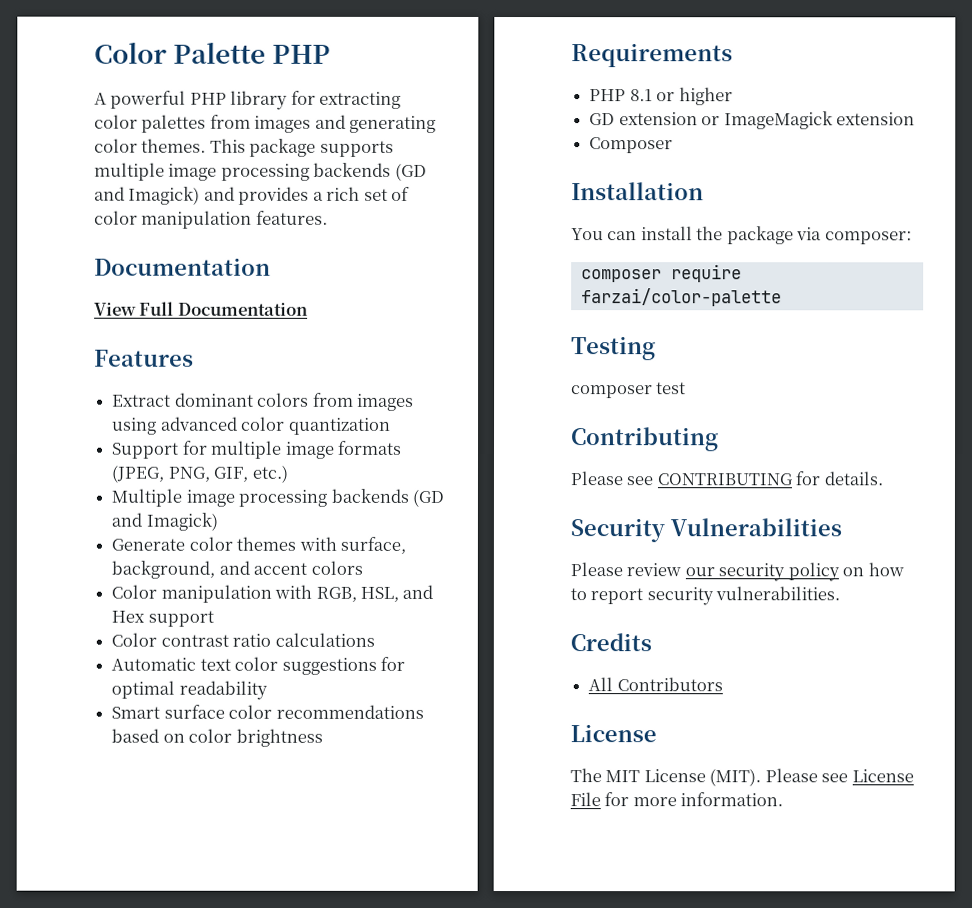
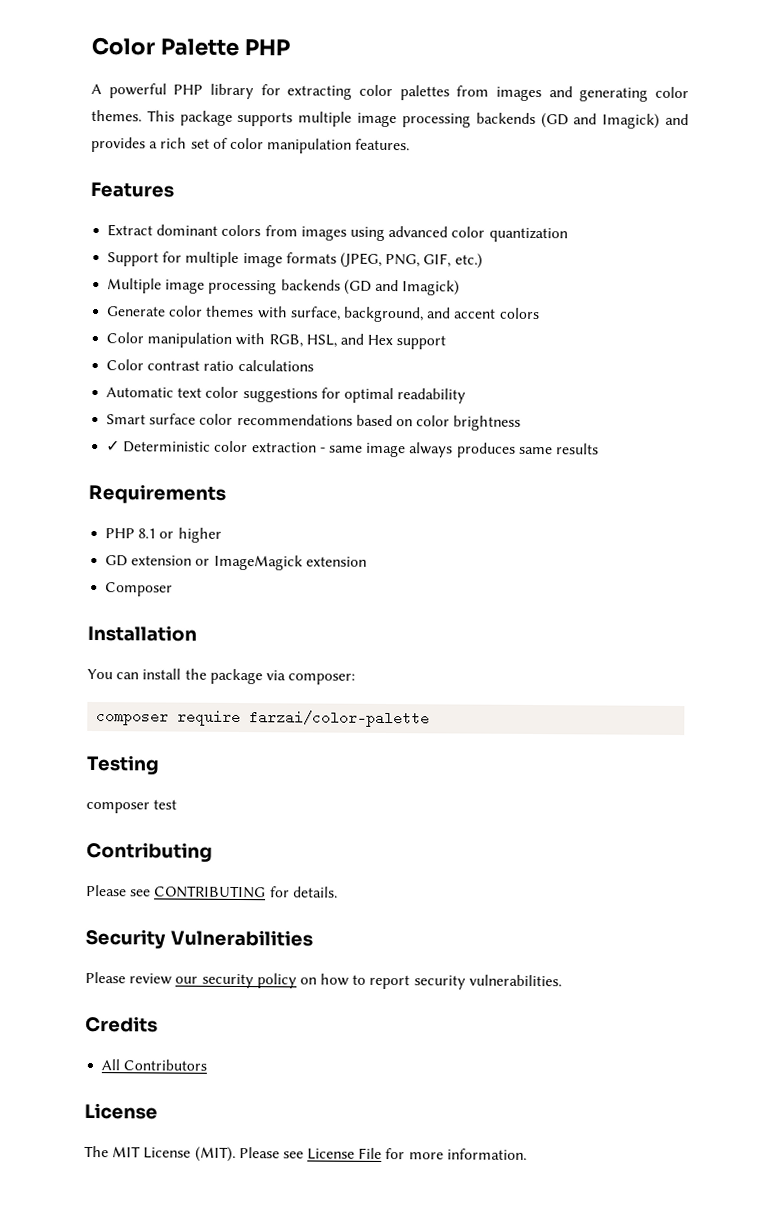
  This package supports multiple image processing backends (GD and Imagick) and provides a rich set of color manipulation features.
- Documentation
- View Full Documentation
+ ✓ Deterministic color extraction - same image always produces same results

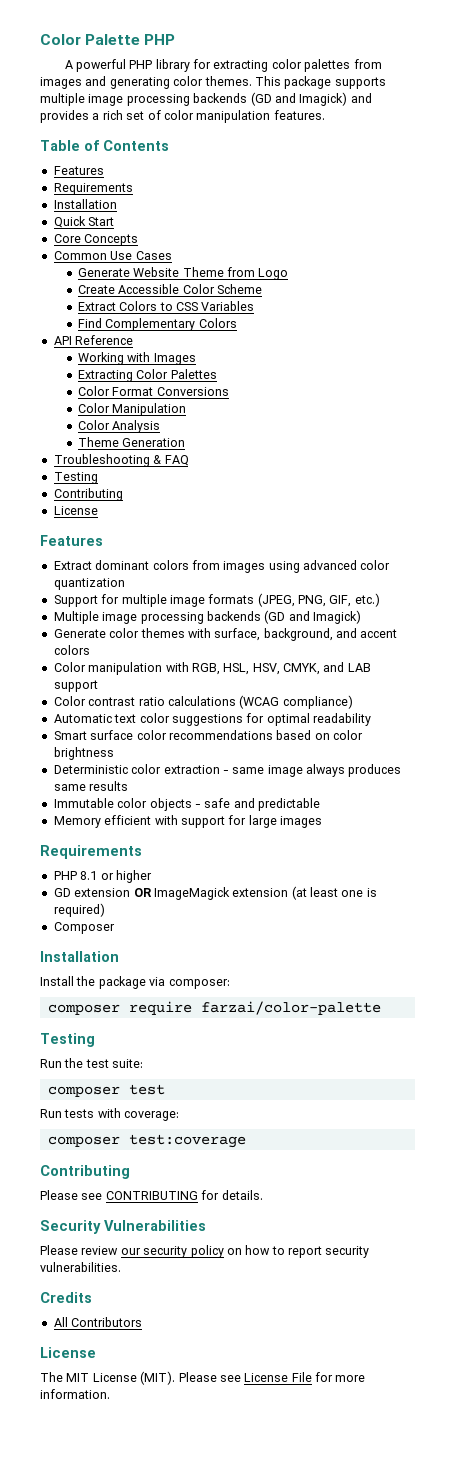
+ Table of Contents
+ Features
+ Requirements
+ Installation
+ Quick Start
+ Core Concepts
+ Common Use Cases
+ Generate Website Theme from Logo
+ Create Accessible Color Scheme
+ Extract Colors to CSS Variables
+ Find Complementary Colors
+ API Reference
+ Working with Images
+ Extracting Color Palettes
+ Color Format Conversions
+ Color Manipulation
+ Color Analysis
+ Theme Generation
+ Troubleshooting & FAQ
+ Testing
+ Contributing
+ License
- Color manipulation with RGB, HSL, and Hex support
+ Color manipulation with RGB, HSL, HSV, CMYK, and LAB support
- Color contrast ratio calculations
+ Color contrast ratio calculations (WCAG compliance)
- ✓ Deterministic color extraction - same image always produces same results
+ Deterministic color extraction - same image always produces same results
+ Immutable color objects - safe and predictable
+ Memory efficient with support for large images
- GD extension or ImageMagick extension
+ GD extension OR ImageMagick extension (at least one is required)
- You can install the package via composer:
+ Install the package via composer:
+ Run the test suite:
  composer test
+ Run tests with coverage:
+ composer test:coverage

